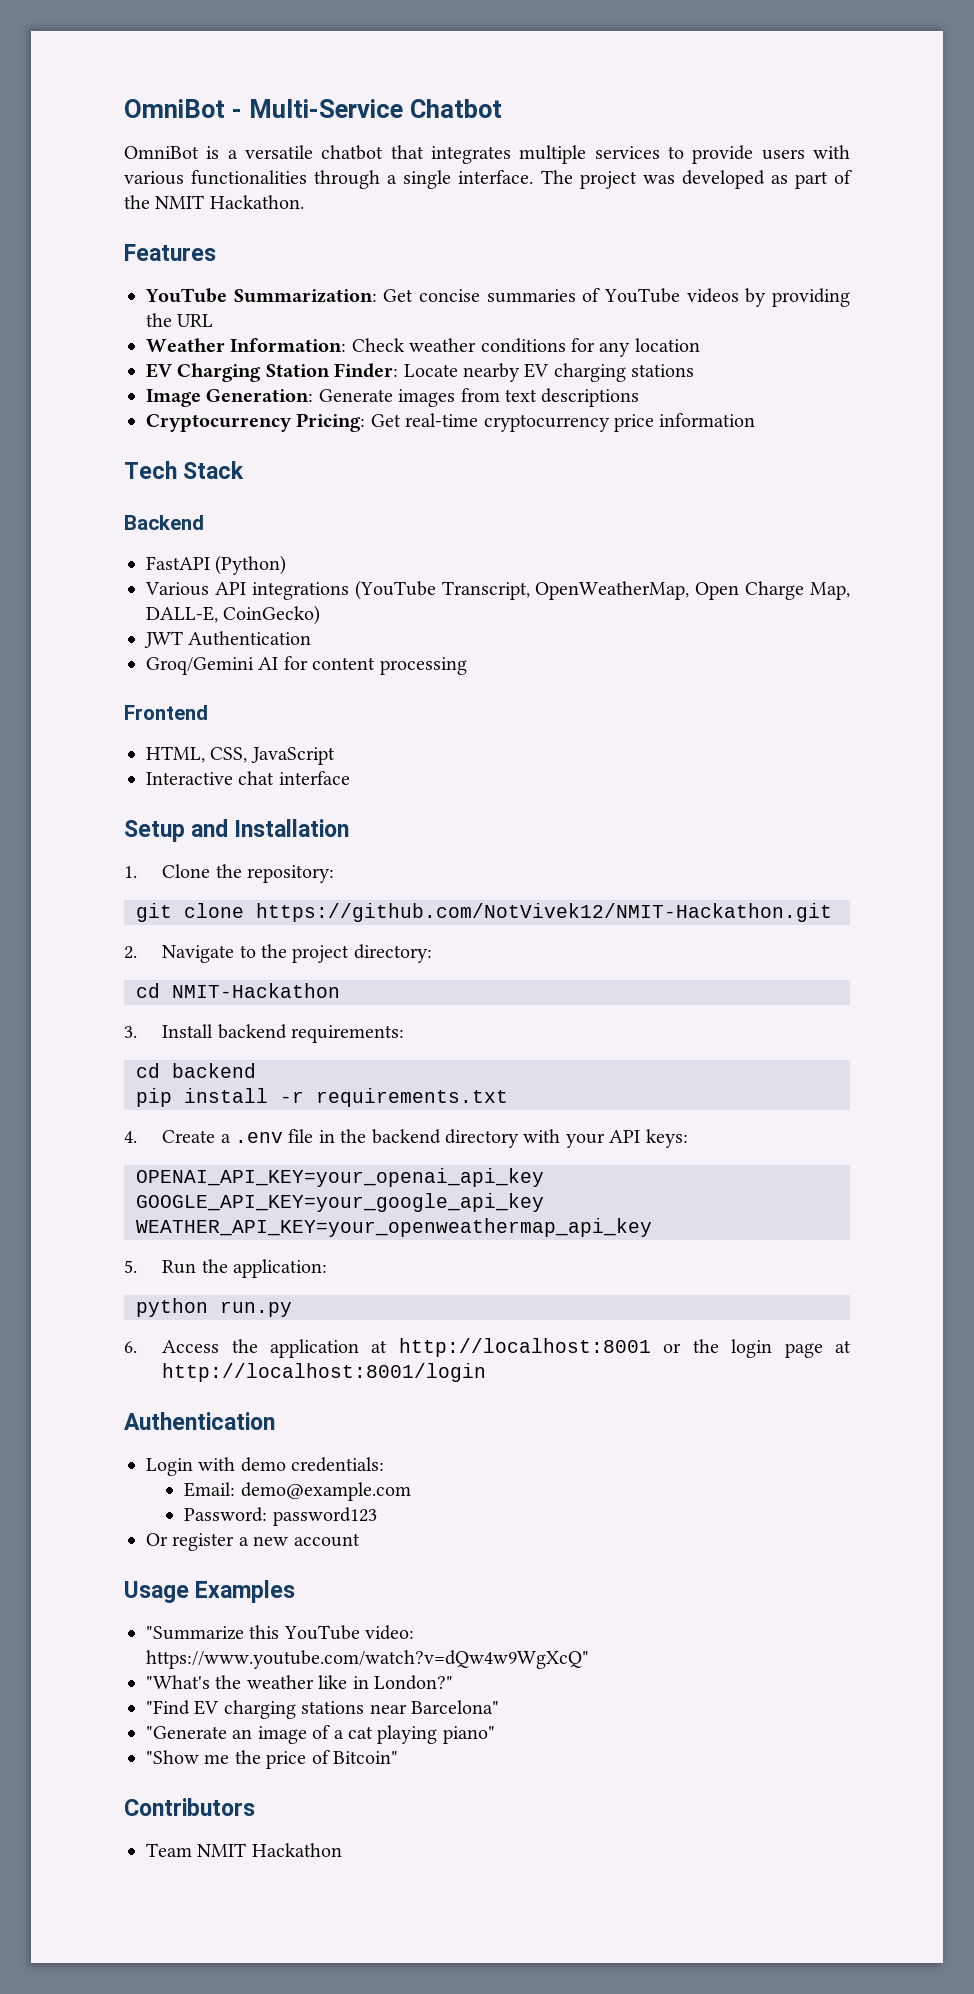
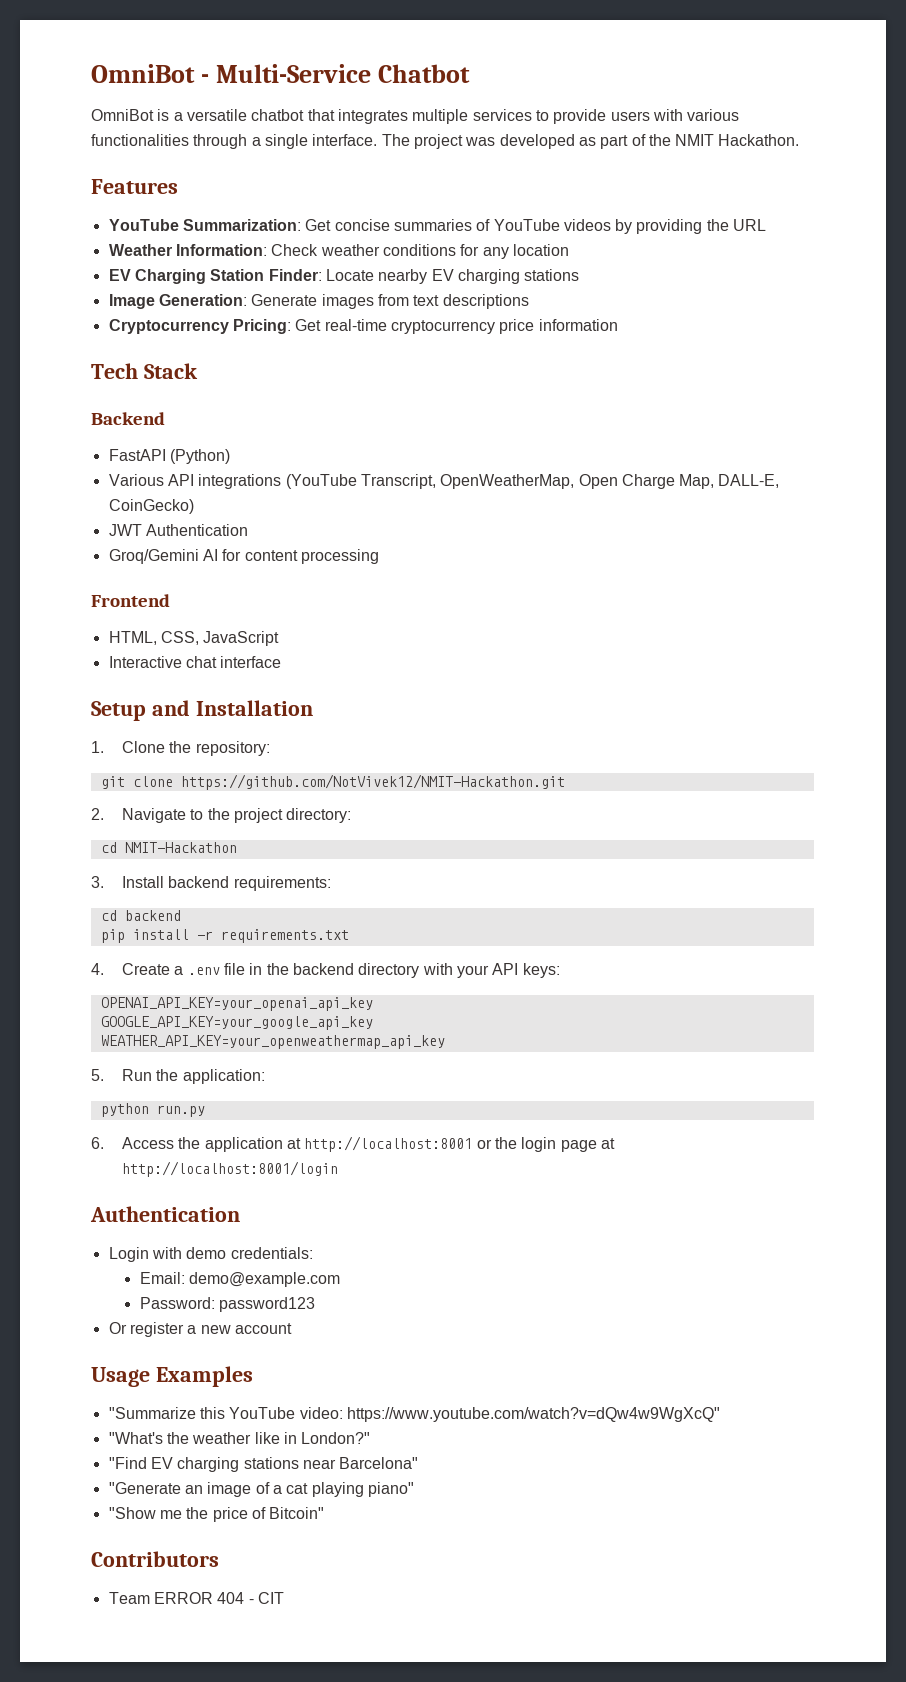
- Team NMIT Hackathon
+ Team ERROR 404 - CIT

